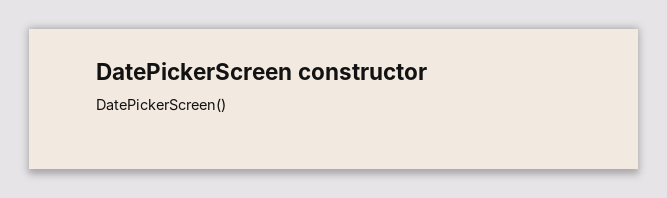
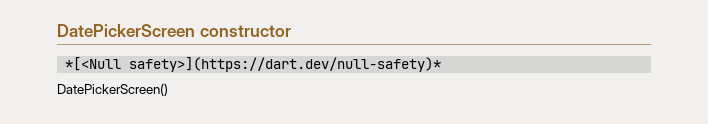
+ *[<Null safety>](https://dart.dev/null-safety)*

